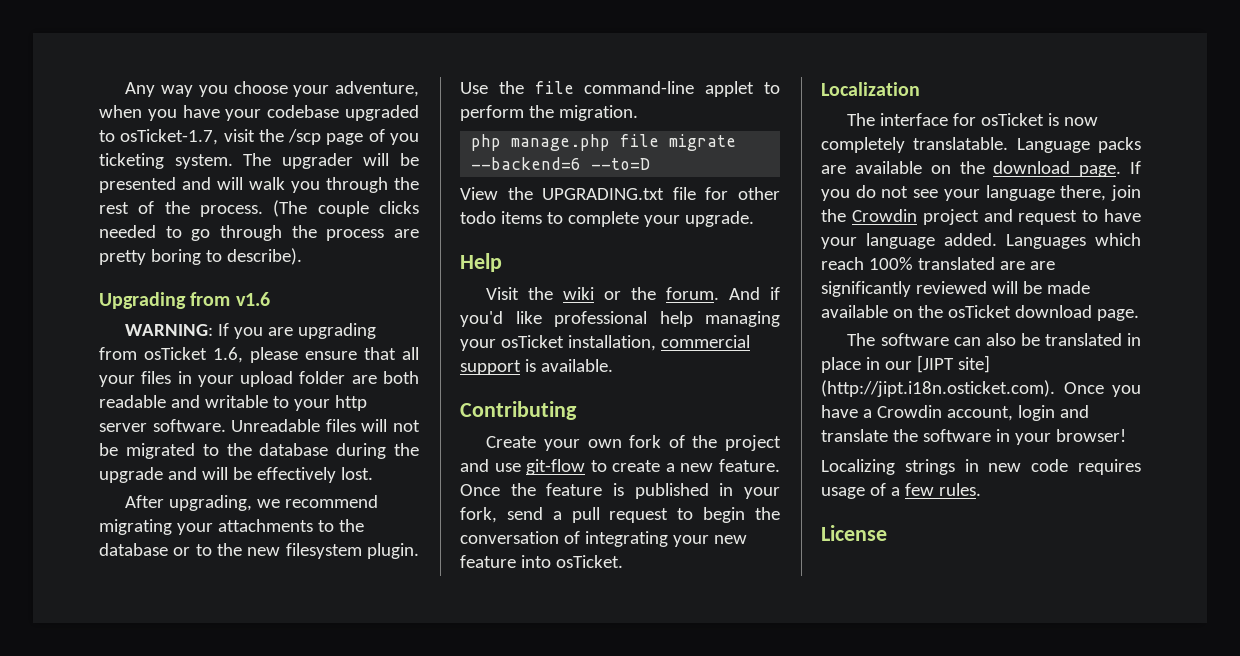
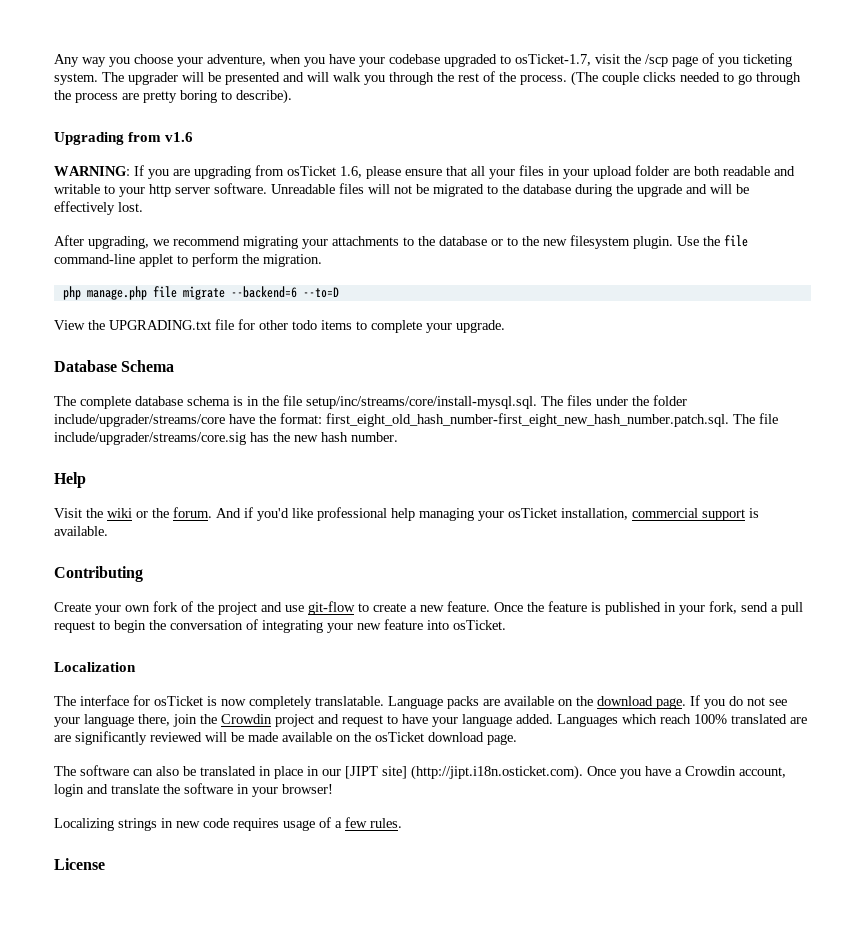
+ Database Schema
+ The complete database schema is in the file setup/inc/streams/core/install-mysql.sql. The files under the folder include/upgrader/streams/core have the format: first_eight_old_hash_number-first_eight_new_hash_number.patch.sql. The file include/upgrader/streams/core.sig has the new hash number.

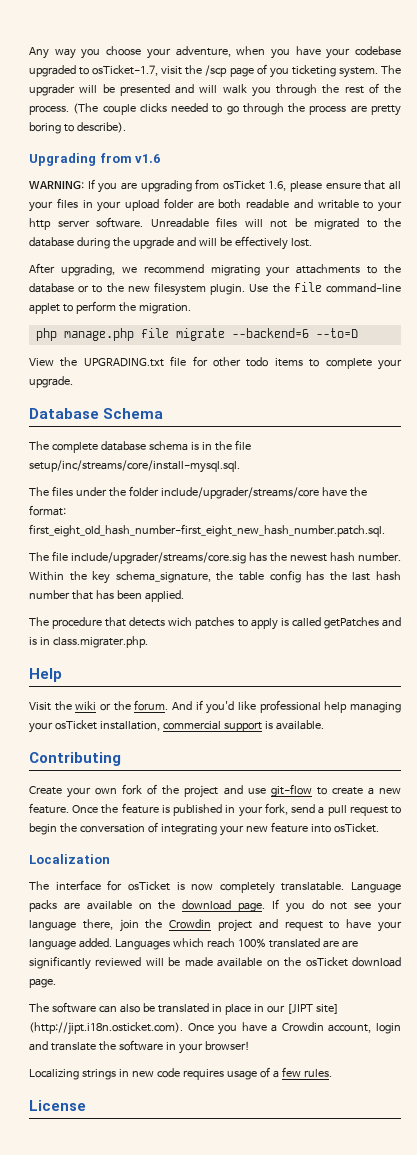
- The complete database schema is in the file setup/inc/streams/core/install-mysql.sql. The files under the folder include/upgrader/streams/core have the format: first_eight_old_hash_number-first_eight_new_hash_number.patch.sql. The file include/upgrader/streams/core.sig has the new hash number.
+ The complete database schema is in the file setup/inc/streams/core/install-mysql.sql.
+ The files under the folder include/upgrader/streams/core have the format: first_eight_old_hash_number-first_eight_new_hash_number.patch.sql.
+ The file include/upgrader/streams/core.sig has the newest hash number. Within the key schema_signature, the table config has the last hash number that has been applied.
+ The procedure that detects wich patches to apply is called getPatches and is in class.migrater.php.

